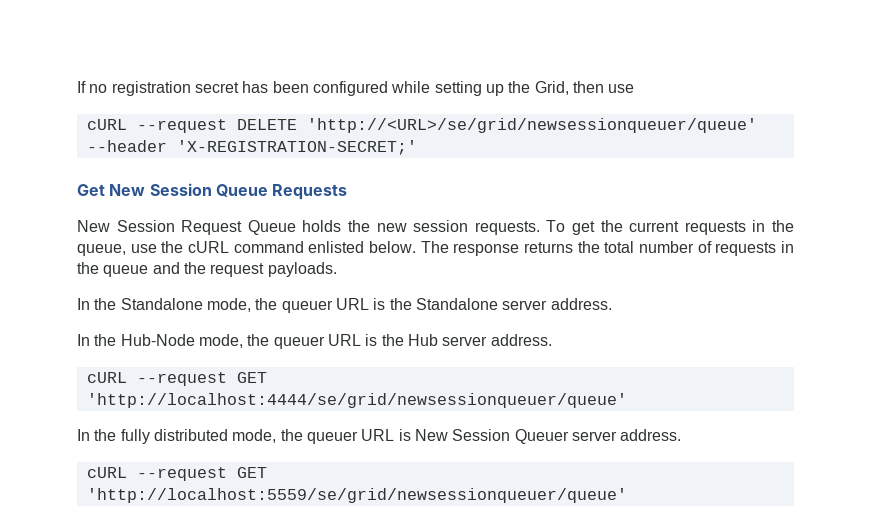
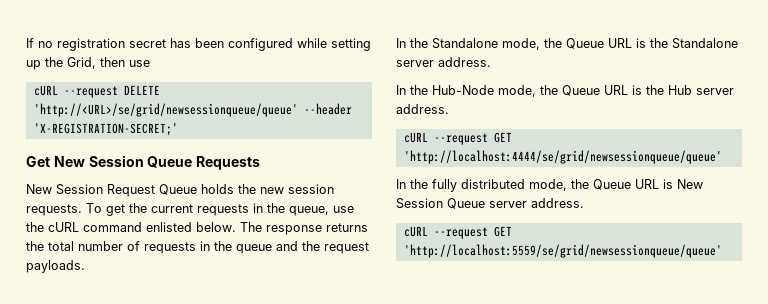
- cURL --request DELETE 'http://<URL>/se/grid/newsessionqueuer/queue' --header 'X-REGISTRATION-SECRET;'
+ cURL --request DELETE 'http://<URL>/se/grid/newsessionqueue/queue' --header 'X-REGISTRATION-SECRET;'
- In the Standalone mode, the queuer URL is the Standalone server address.
+ In the Standalone mode, the Queue URL is the Standalone server address.
- In the Hub-Node mode, the queuer URL is the Hub server address.
+ In the Hub-Node mode, the Queue URL is the Hub server address.
- cURL --request GET 'http://localhost:4444/se/grid/newsessionqueuer/queue'
+ cURL --request GET 'http://localhost:4444/se/grid/newsessionqueue/queue'
- In the fully distributed mode, the queuer URL is New Session Queuer server address.
- cURL --request GET 'http://localhost:5559/se/grid/newsessionqueuer/queue'
+ In the fully distributed mode, the Queue URL is New Session Queue server address.
+ cURL --request GET 'http://localhost:5559/se/grid/newsessionqueue/queue'

